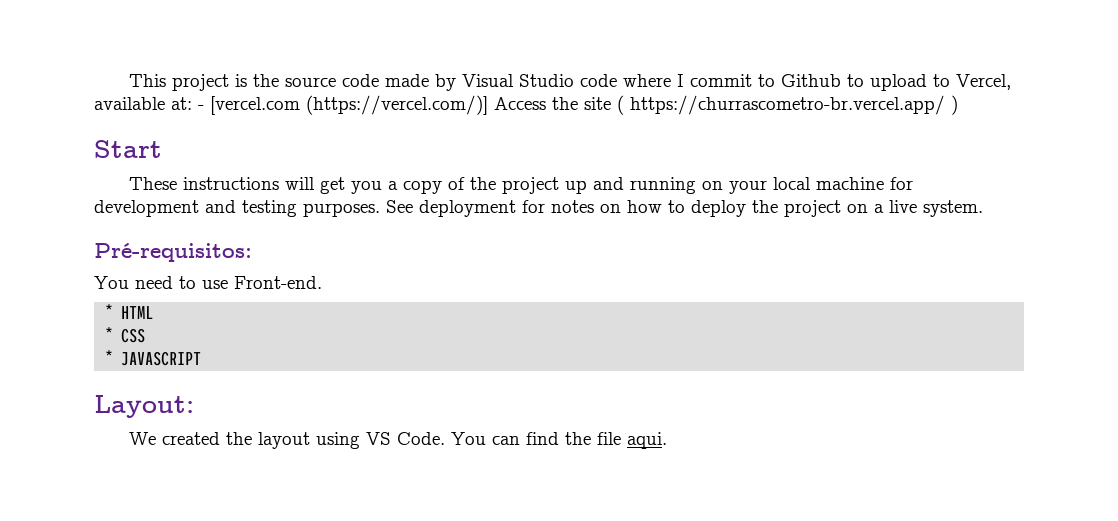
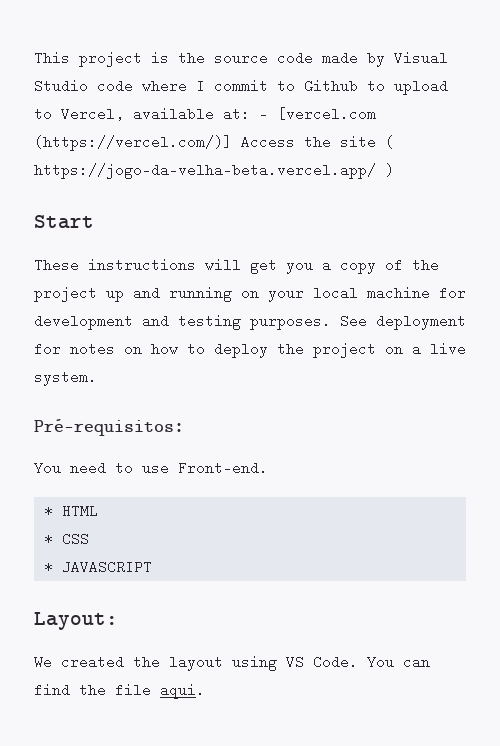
- This project is the source code made by Visual Studio code where I commit to Github to upload to Vercel, available at: - [vercel.com (https://vercel.com/)] Access the site ( https://churrascometro-br.vercel.app/ )
+ This project is the source code made by Visual Studio code where I commit to Github to upload to Vercel, available at: - [vercel.com (https://vercel.com/)] Access the site ( https://jogo-da-velha-beta.vercel.app/ )

